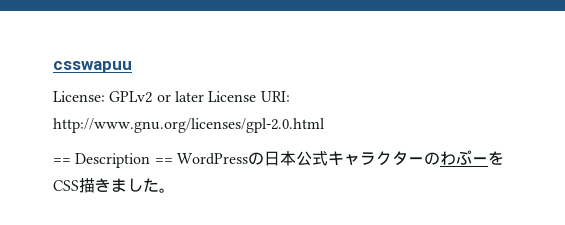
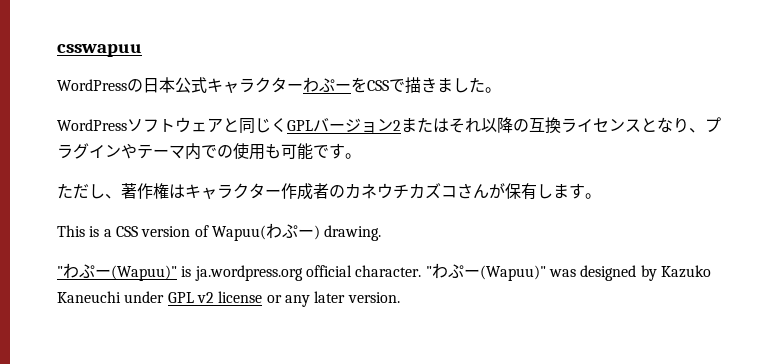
- License: GPLv2 or later License URI: http://www.gnu.org/licenses/gpl-2.0.html
- == Description == WordPressの日本公式キャラクターのわぷーをCSS描きました。
+ WordPressの日本公式キャラクターわぷーをCSSで描きました。
+ WordPressソフトウェアと同じくGPLバージョン2またはそれ以降の互換ライセンスとなり、プラグインやテーマ内での使用も可能です。
+ ただし、著作権はキャラクター作成者のカネウチカズコさんが保有します。
+ This is a CSS version of Wapuu(わぷー) drawing.
+ "わぷー(Wapuu)" is ja.wordpress.org official character. "わぷー(Wapuu)" was designed by Kazuko Kaneuchi under GPL v2 license or any later version.

